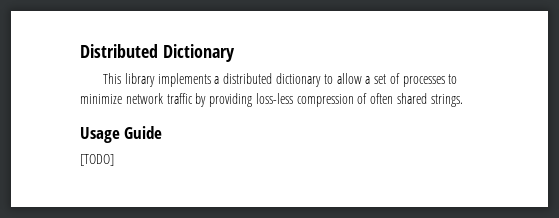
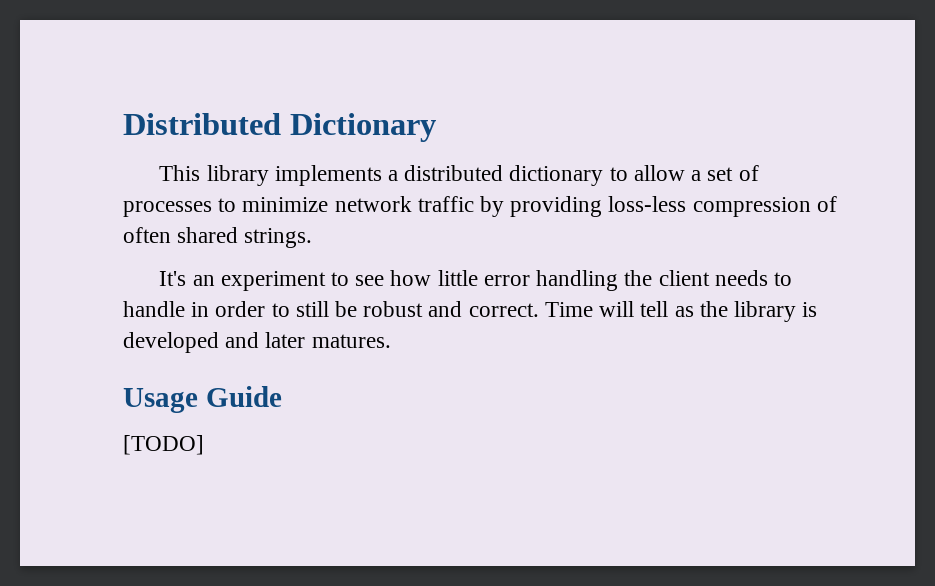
+ It's an experiment to see how little error handling the client needs to handle in order to still be robust and correct. Time will tell as the library is developed and later matures.

